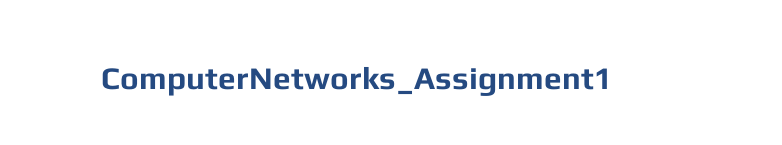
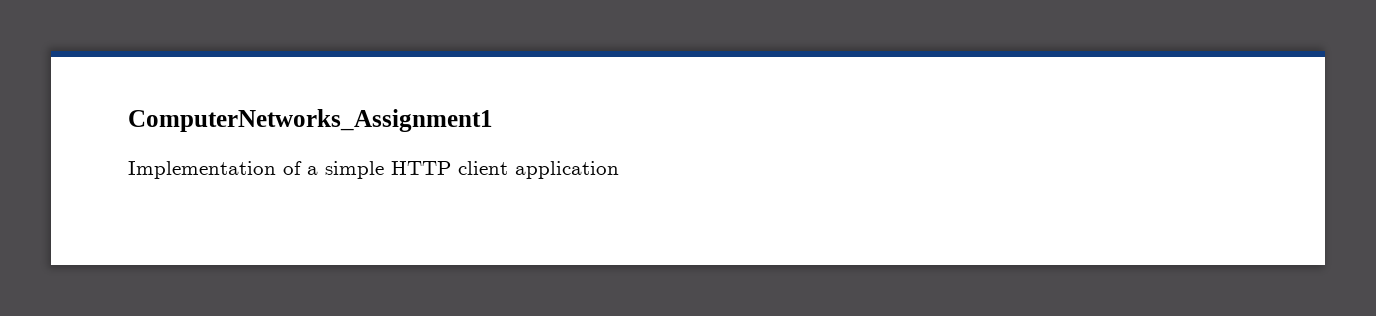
+ Implementation of a simple HTTP client application

